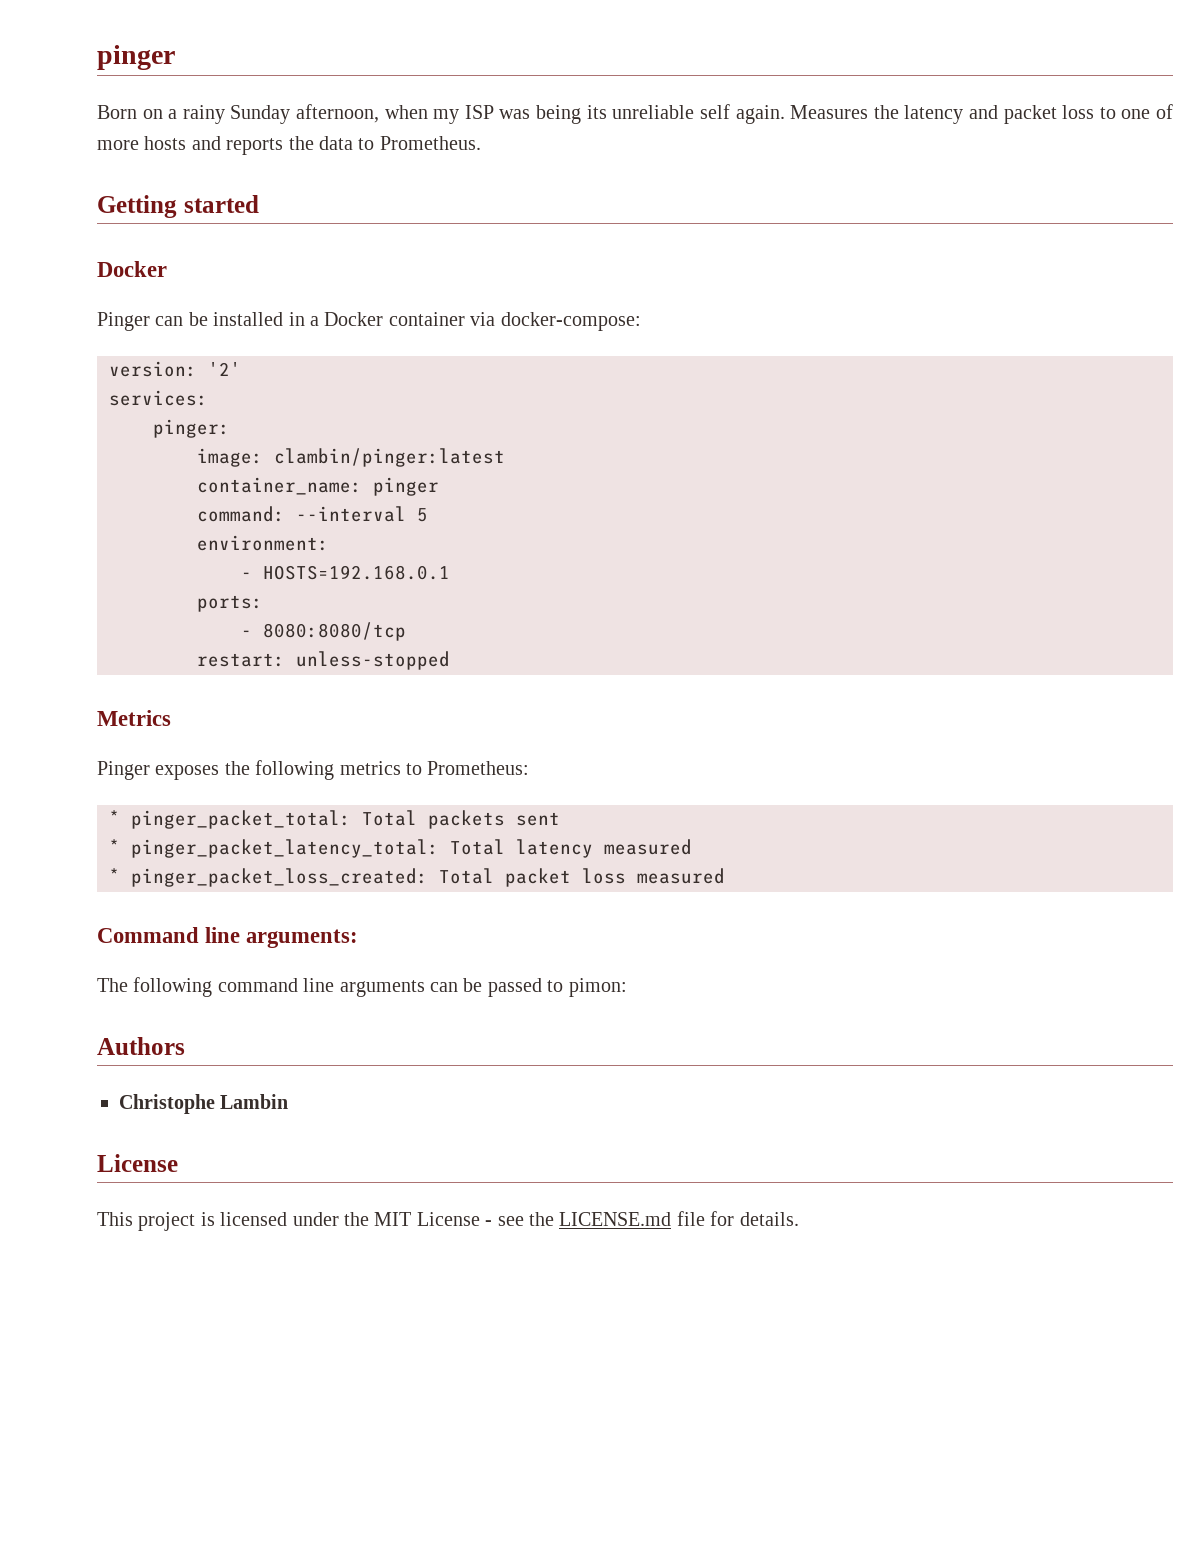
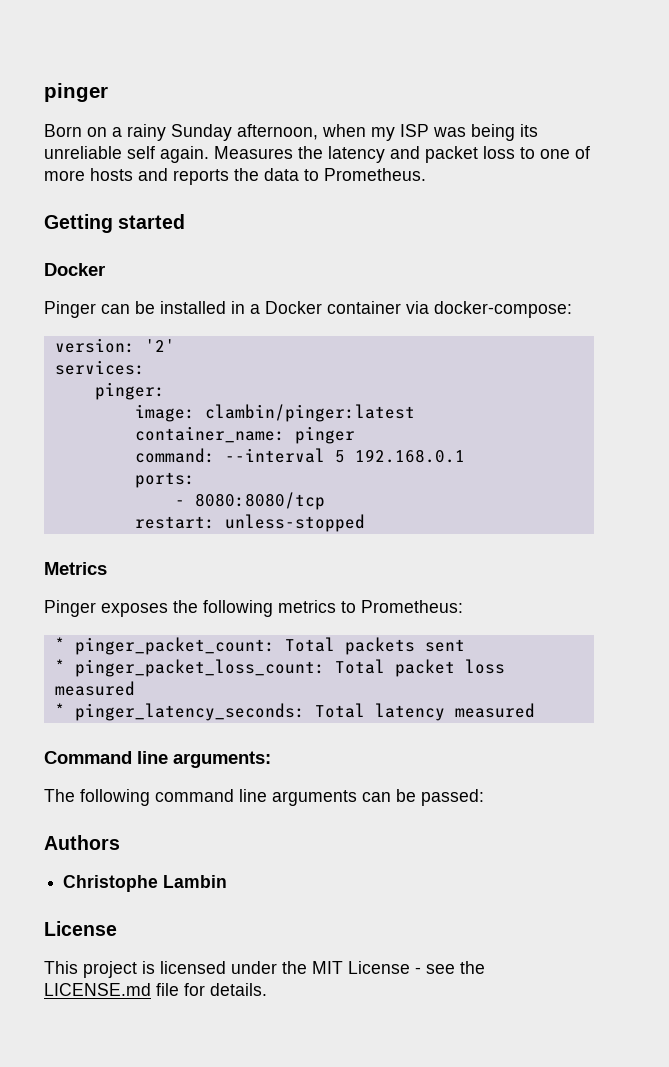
- command: --interval 5
- environment:
- - HOSTS=192.168.0.1
+ command: --interval 5 192.168.0.1
- * pinger_packet_total: Total packets sent
+ * pinger_packet_count: Total packets sent
- * pinger_packet_latency_total: Total latency measured
- * pinger_packet_loss_created: Total packet loss measured
+ * pinger_packet_loss_count: Total packet loss measured
+ * pinger_latency_seconds: Total latency measured
- The following command line arguments can be passed to pimon:
+ The following command line arguments can be passed:

